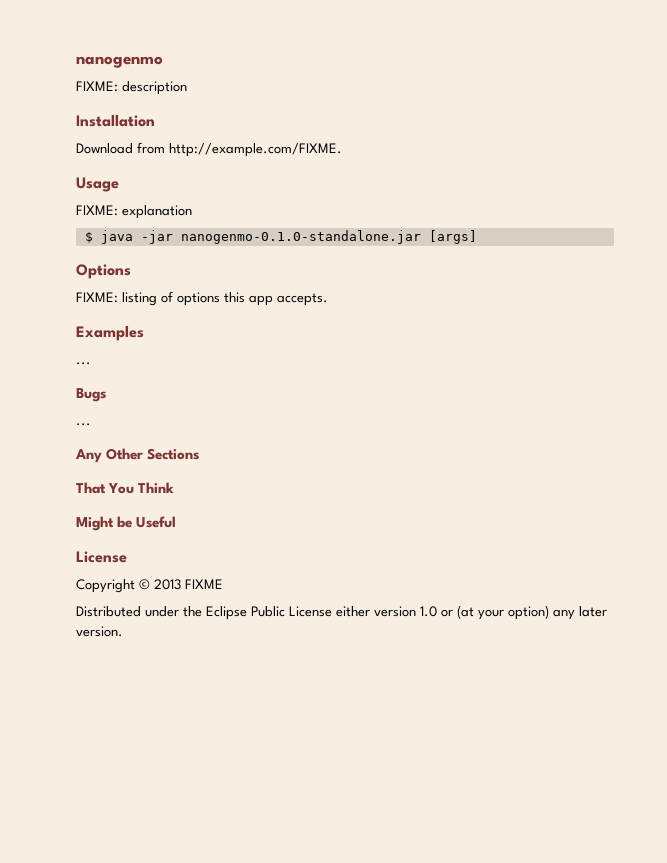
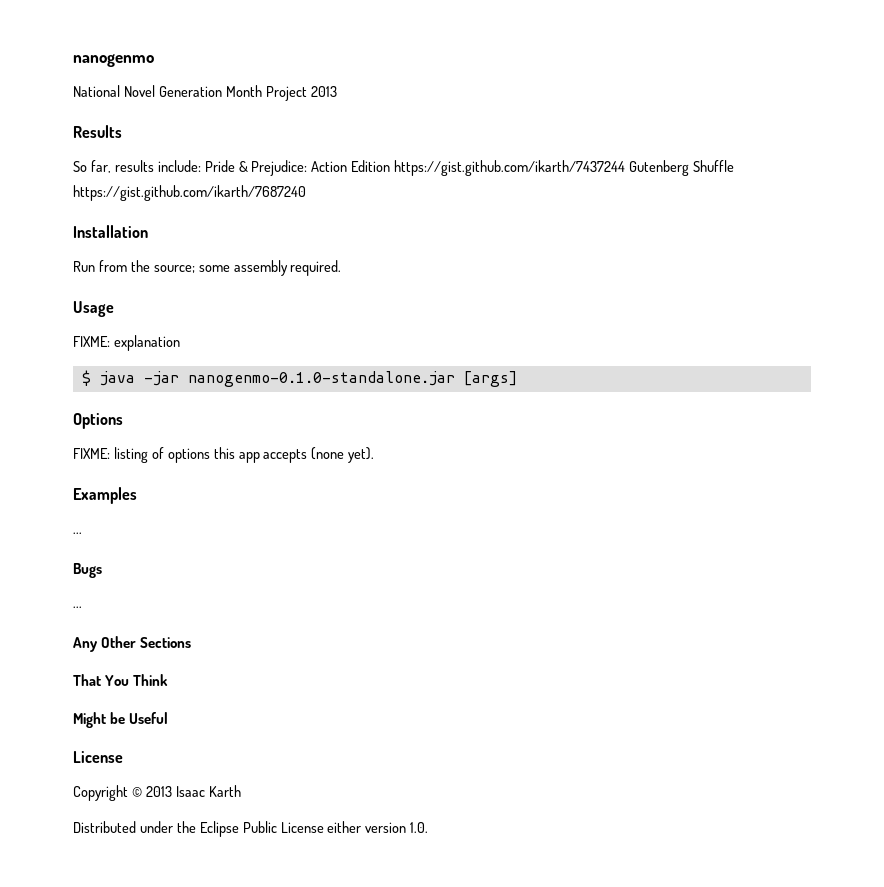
- FIXME: description
+ National Novel Generation Month Project 2013
+ Results
+ So far, results include: Pride & Prejudice: Action Edition https://gist.github.com/ikarth/7437244 Gutenberg Shuffle https://gist.github.com/ikarth/7687240
  Installation
- Download from http://example.com/FIXME.
+ Run from the source; some assembly required.
- FIXME: listing of options this app accepts.
+ FIXME: listing of options this app accepts (none yet).
- Copyright © 2013 FIXME
+ Copyright © 2013 Isaac Karth
- Distributed under the Eclipse Public License either version 1.0 or (at your option) any later version.
+ Distributed under the Eclipse Public License either version 1.0.

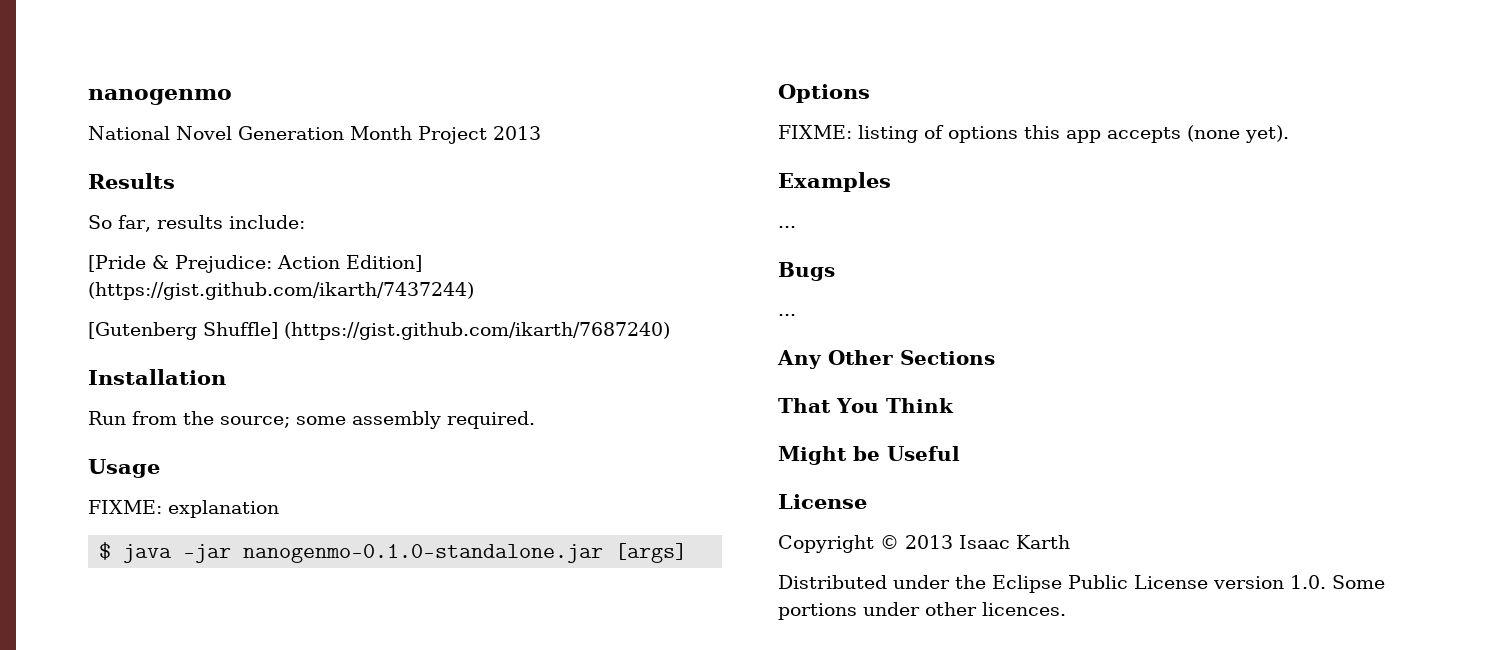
- So far, results include: Pride & Prejudice: Action Edition https://gist.github.com/ikarth/7437244 Gutenberg Shuffle https://gist.github.com/ikarth/7687240
+ So far, results include:
+ [Pride & Prejudice: Action Edition] (https://gist.github.com/ikarth/7437244)
+ [Gutenberg Shuffle] (https://gist.github.com/ikarth/7687240)
- Distributed under the Eclipse Public License either version 1.0.
+ Distributed under the Eclipse Public License version 1.0. Some portions under other licences.

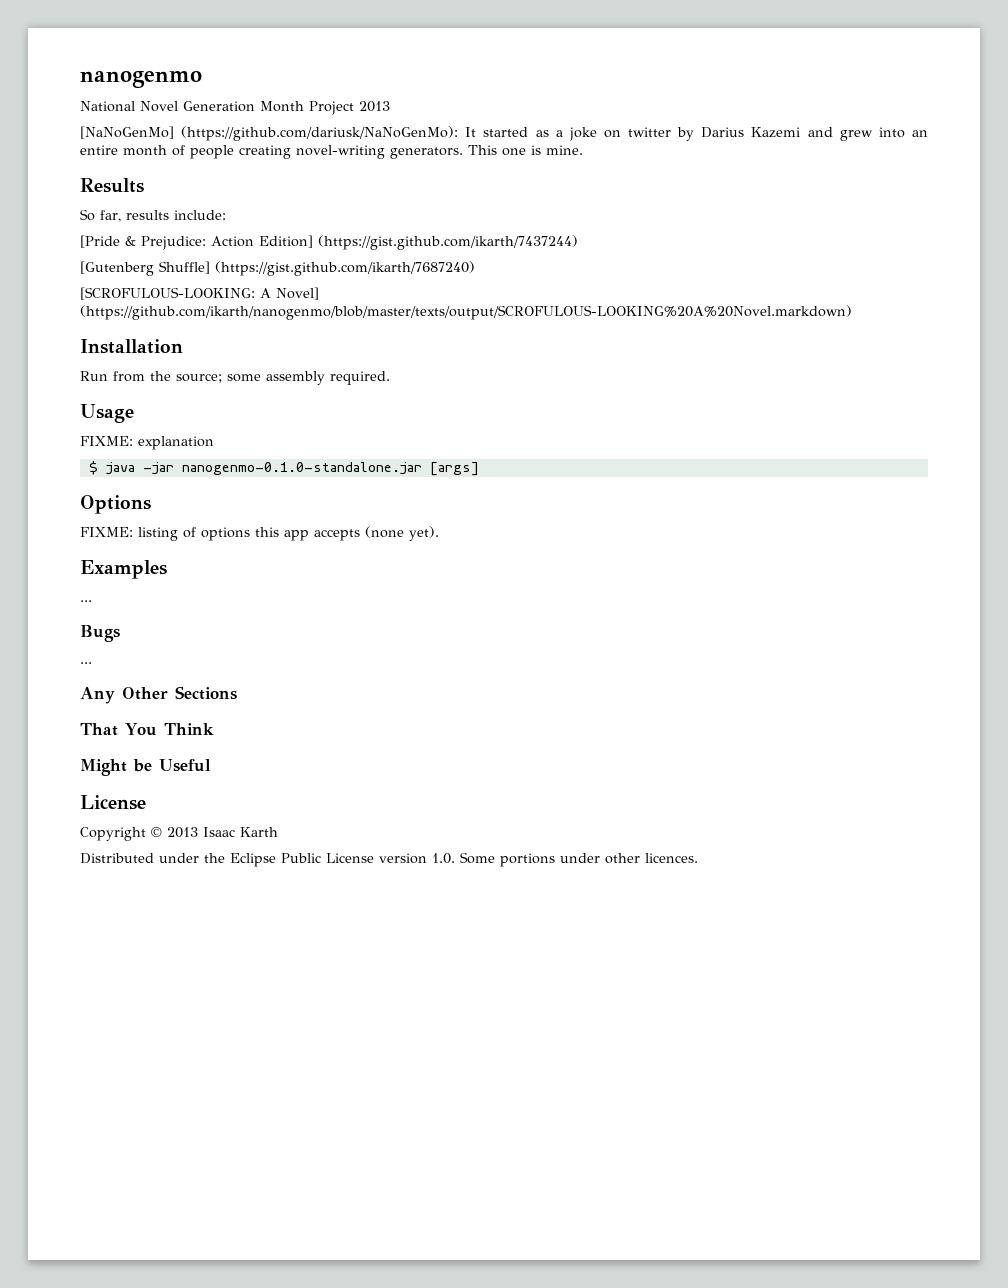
+ [NaNoGenMo] (https://github.com/dariusk/NaNoGenMo): It started as a joke on twitter by Darius Kazemi and grew into an entire month of people creating novel-writing generators. This one is mine.
+ [SCROFULOUS-LOOKING: A Novel] (https://github.com/ikarth/nanogenmo/blob/master/texts/output/SCROFULOUS-LOOKING%20A%20Novel.markdown)

